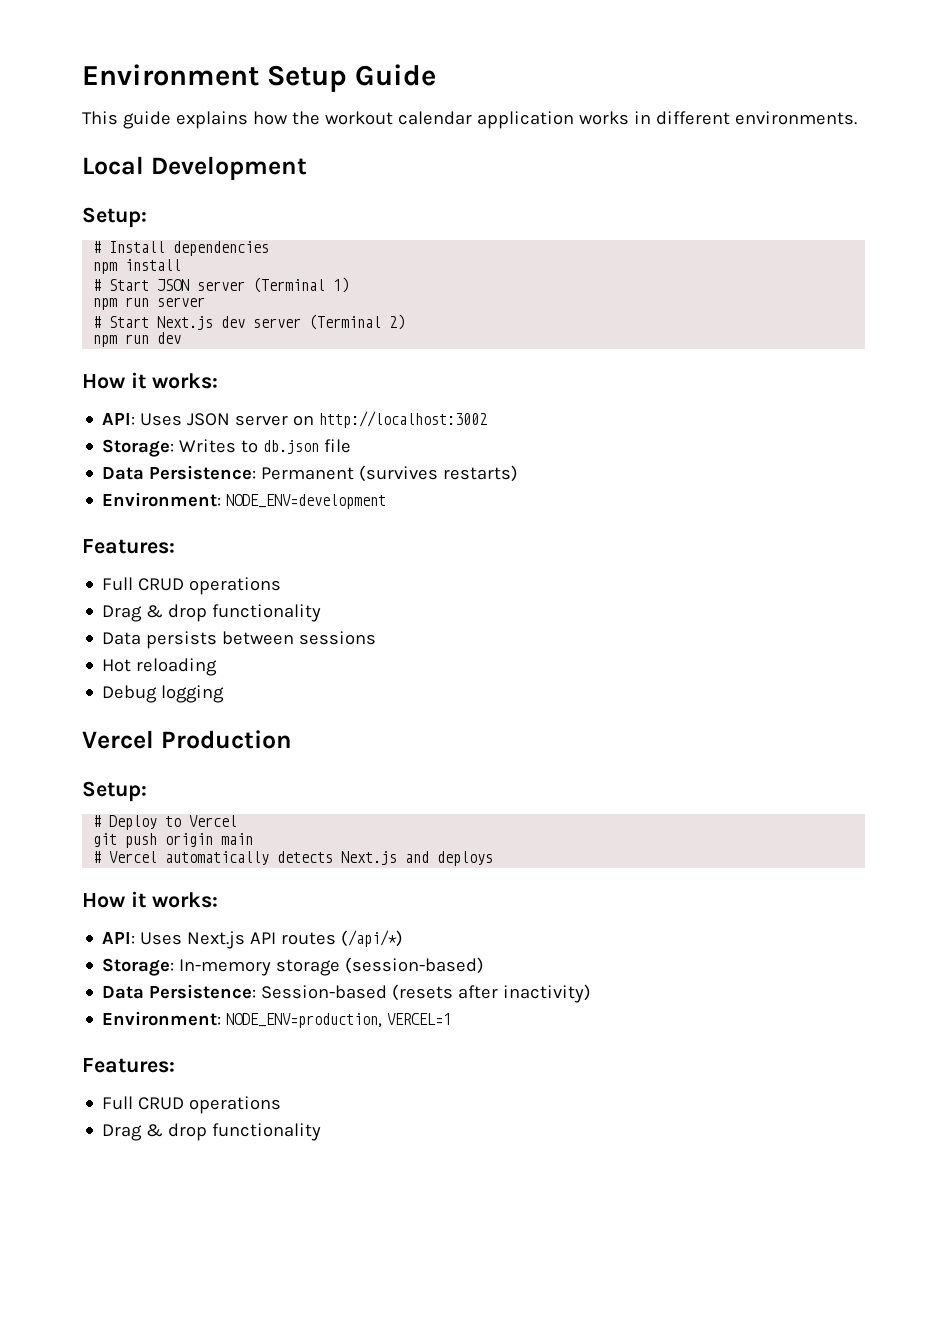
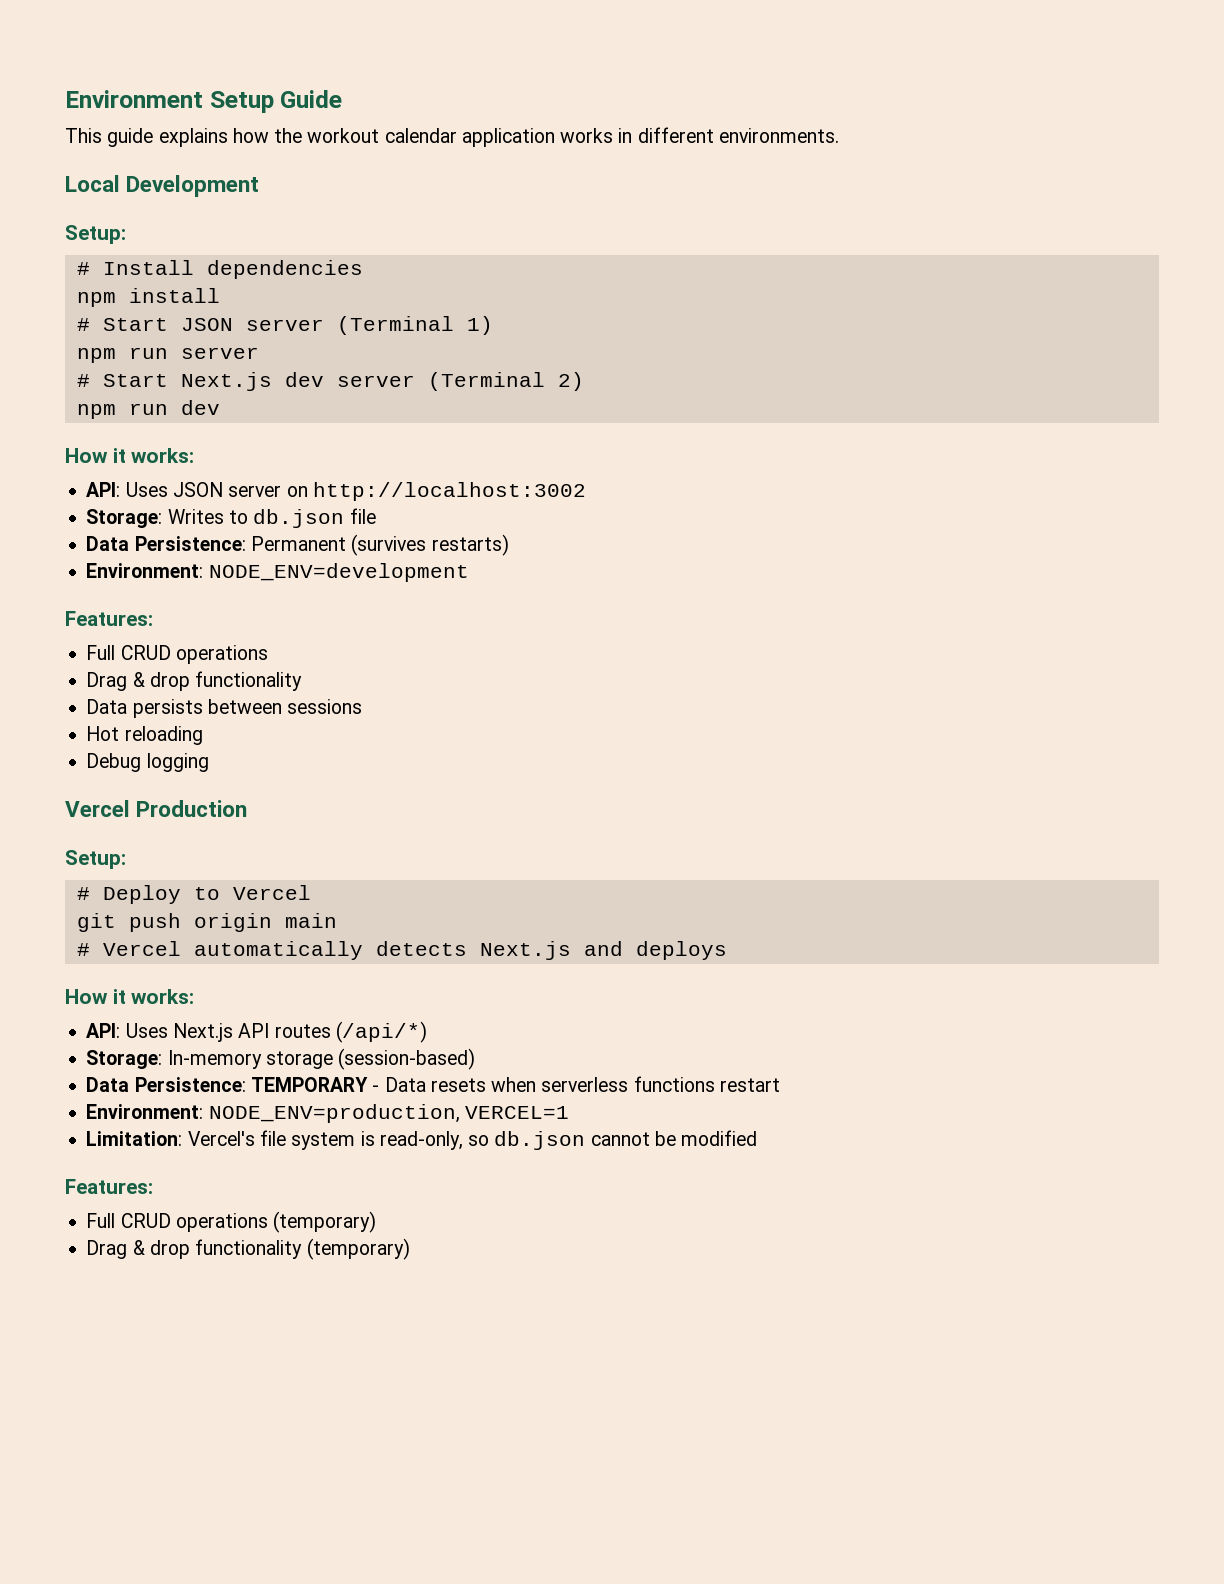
- Data Persistence: Session-based (resets after inactivity)
+ Data Persistence: TEMPORARY - Data resets when serverless functions restart
  Environment: NODE_ENV=production, VERCEL=1
+ Limitation: Vercel's file system is read-only, so db.json cannot be modified
  Features:
- Full CRUD operations
- Drag & drop functionality
+ Full CRUD operations (temporary)
+ Drag & drop functionality (temporary)

